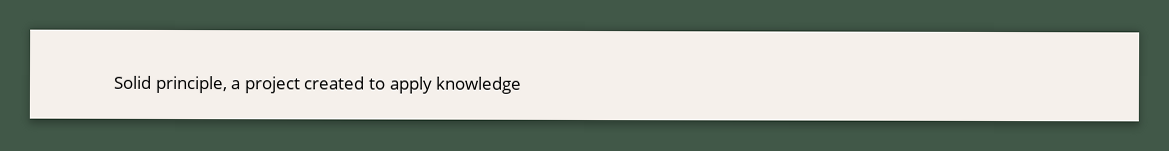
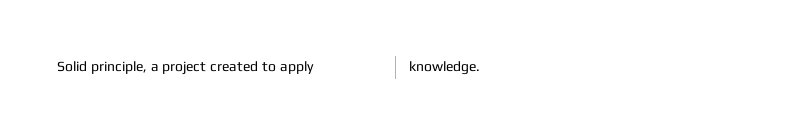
- Solid principle, a project created to apply knowledge
+ Solid principle, a project created to apply knowledge.

